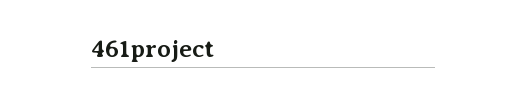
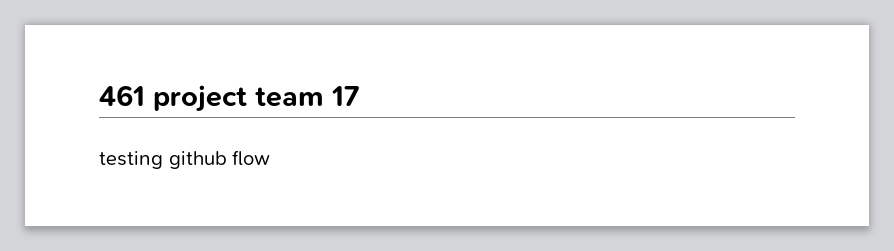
- 461project
+ 461 project team 17
+ testing github flow

